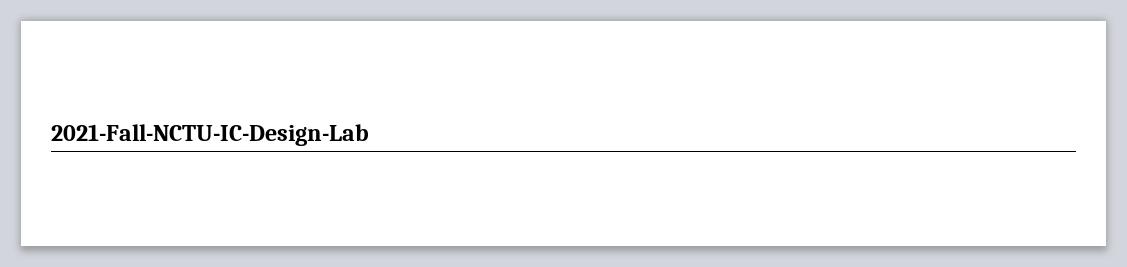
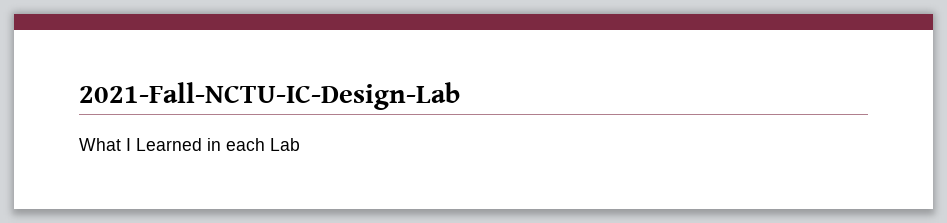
+ What I Learned in each Lab

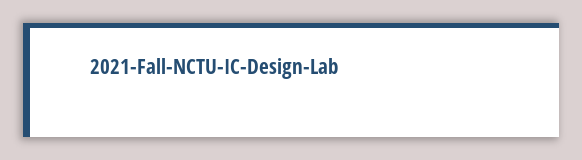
- What I Learned in each Lab

